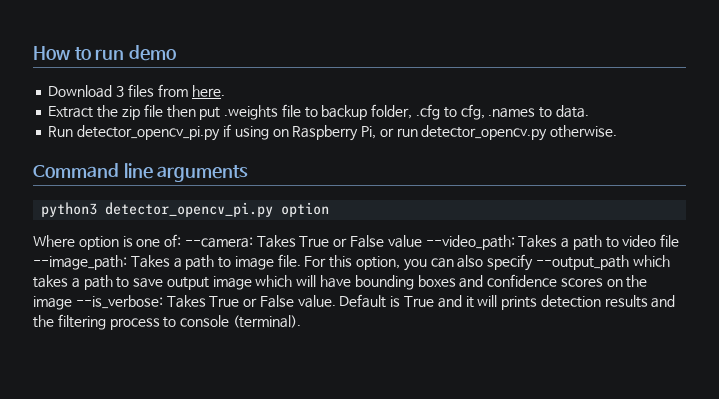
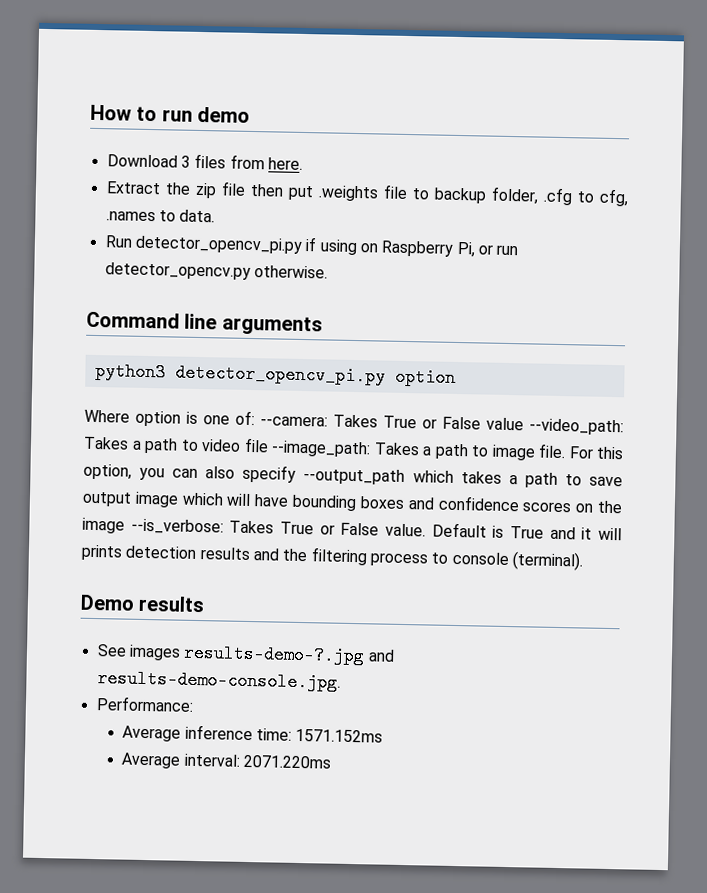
+ Demo results
+ See images results-demo-?.jpg and results-demo-console.jpg.
+ Performance:
+ Average inference time: 1571.152ms
+ Average interval: 2071.220ms

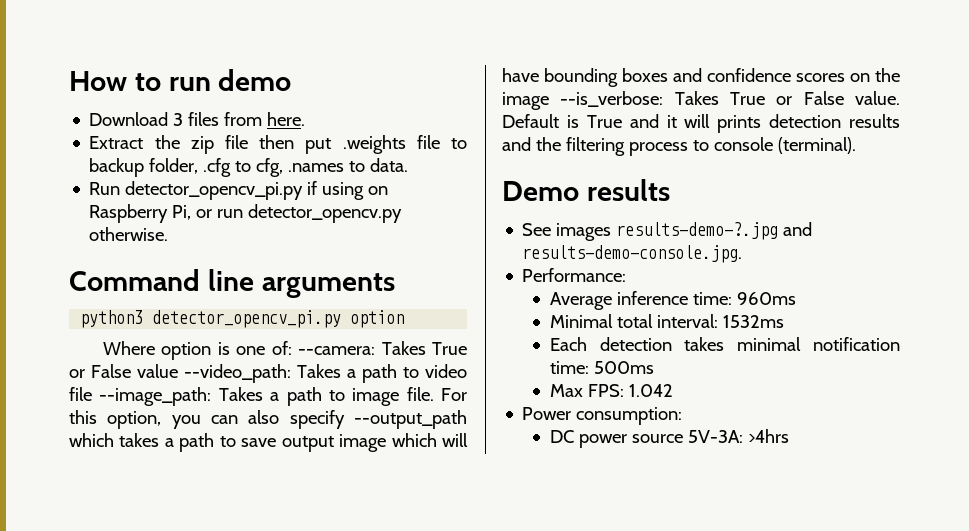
- Average inference time: 1571.152ms
- Average interval: 2071.220ms
+ Average inference time: 960ms
+ Minimal total interval: 1532ms
+ Each detection takes minimal notification time: 500ms
+ Max FPS: 1.042
+ Power consumption:
+ DC power source 5V-3A: >4hrs

